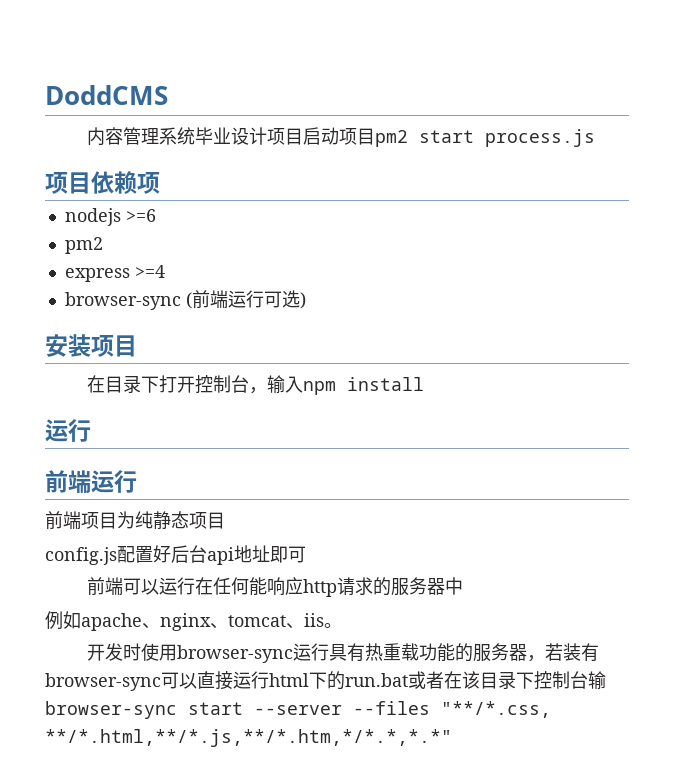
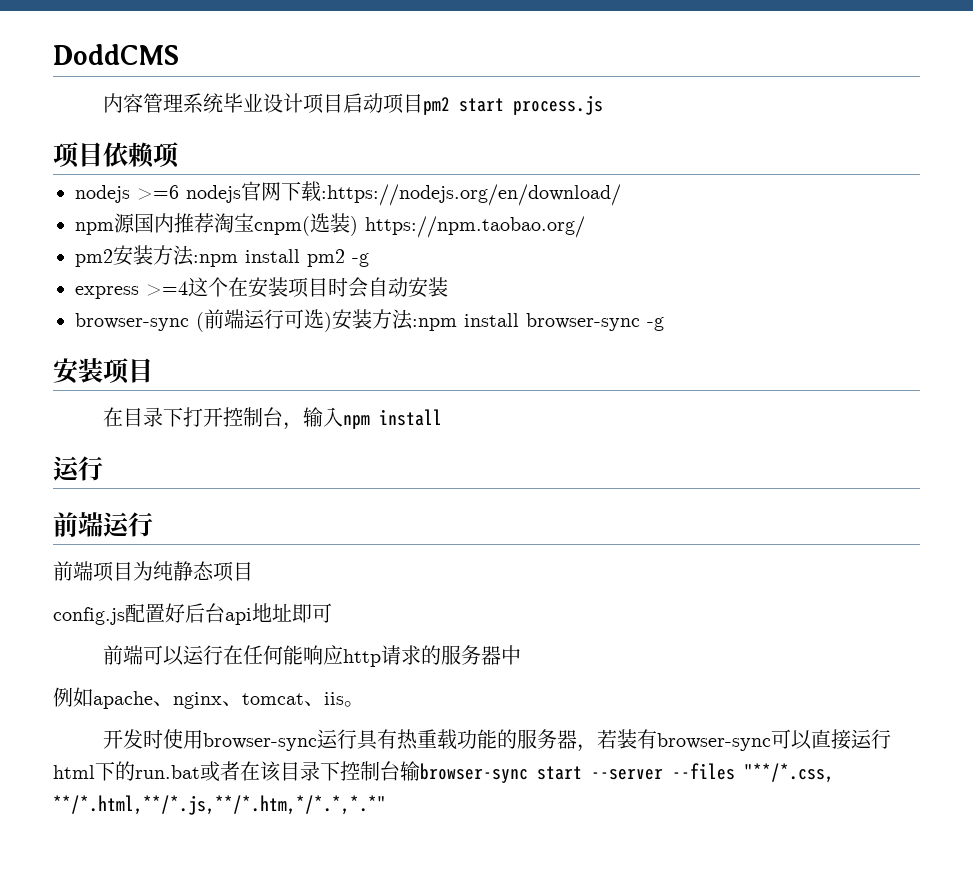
- nodejs >=6
- pm2
- express >=4
+ nodejs >=6 nodejs官网下载:https://nodejs.org/en/download/
+ npm源国内推荐淘宝cnpm(选装) https://npm.taobao.org/
+ pm2安装方法:npm install pm2 -g
+ express >=4这个在安装项目时会自动安装
- browser-sync (前端运行可选)
+ browser-sync (前端运行可选)安装方法:npm install browser-sync -g

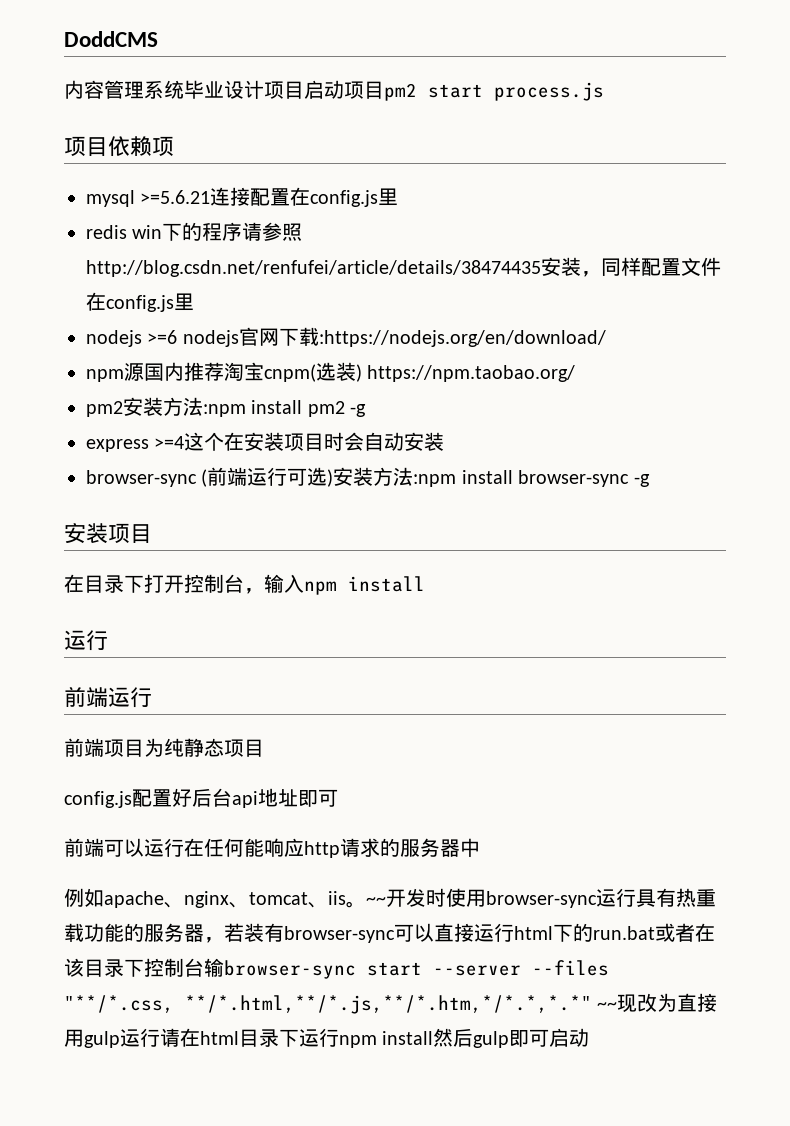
+ mysql >=5.6.21连接配置在config.js里
+ redis win下的程序请参照http://blog.csdn.net/renfufei/article/details/38474435安装，同样配置文件在config.js里
- 例如apache、nginx、tomcat、iis。
- 开发时使用browser-sync运行具有热重载功能的服务器，若装有browser-sync可以直接运行html下的run.bat或者在该目录下控制台输browser-sync start --server --files "**/*.css, **/*.html,**/*.js,**/*.htm,*/*.*,*.*"
+ 例如apache、nginx、tomcat、iis。~~开发时使用browser-sync运行具有热重载功能的服务器，若装有browser-sync可以直接运行html下的run.bat或者在该目录下控制台输browser-sync start --server --files "**/*.css, **/*.html,**/*.js,**/*.htm,*/*.*,*.*" ~~现改为直接用gulp运行请在html目录下运行npm install然后gulp即可启动

